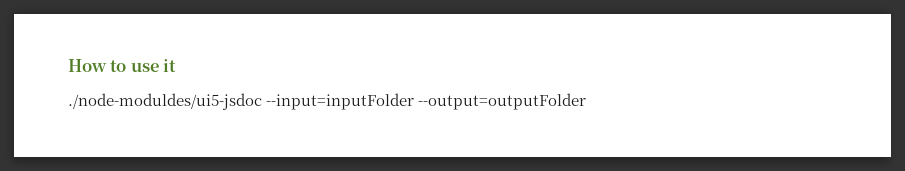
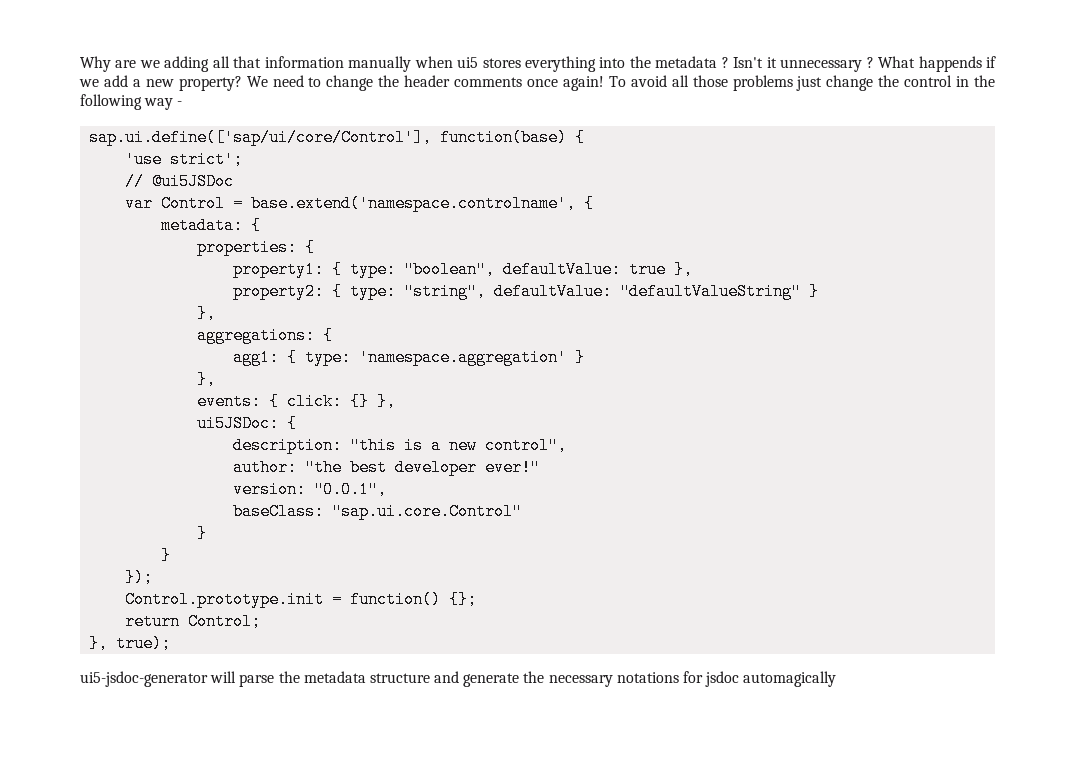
- How to use it
- ./node-moduldes/ui5-jsdoc --input=inputFolder --output=outputFolder
+ Why are we adding all that information manually when ui5 stores everything into the metadata ? Isn't it unnecessary ? What happends if we add a new property? We need to change the header comments once again! To avoid all those problems just change the control in the following way -
+ sap.ui.define(['sap/ui/core/Control'], function(base) {
+ 'use strict';
+ // @ui5JSDoc
+ var Control = base.extend('namespace.controlname', {
+ metadata: {
+ properties: {
+ property1: { type: "boolean", defaultValue: true },
+ property2: { type: "string", defaultValue: "defaultValueString" }
+ },
+ aggregations: {
+ agg1: { type: 'namespace.aggregation' }
+ },
+ events: { click: {} },
+ ui5JSDoc: {
+ description: "this is a new control",
+ author: "the best developer ever!"
+ version: "0.0.1",
+ baseClass: "sap.ui.core.Control"
+ }
+ }
+ });
+ Control.prototype.init = function() {};
+ return Control;
+ }, true);
+ ui5-jsdoc-generator will parse the metadata structure and generate the necessary notations for jsdoc automagically

